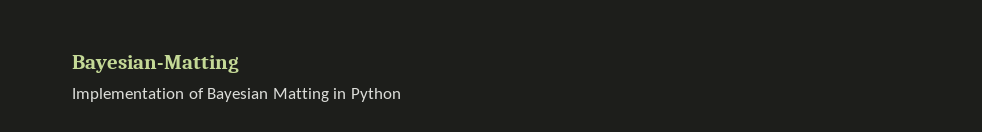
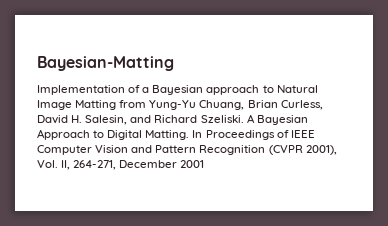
- Implementation of Bayesian Matting in Python
+ Implementation of a Bayesian approach to Natural Image Matting from Yung-Yu Chuang, Brian Curless, David H. Salesin, and Richard Szeliski. A Bayesian Approach to Digital Matting. In Proceedings of IEEE Computer Vision and Pattern Recognition (CVPR 2001), Vol. II, 264-271, December 2001

